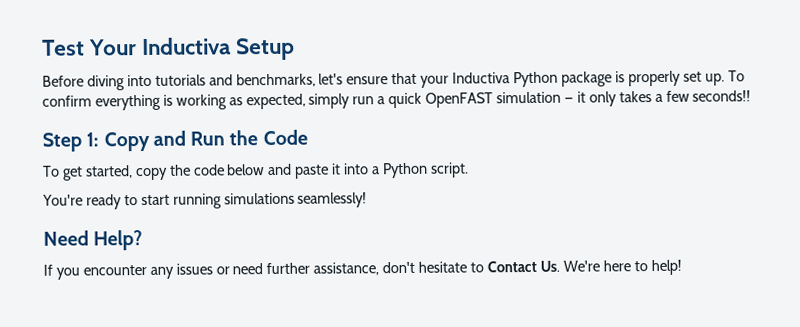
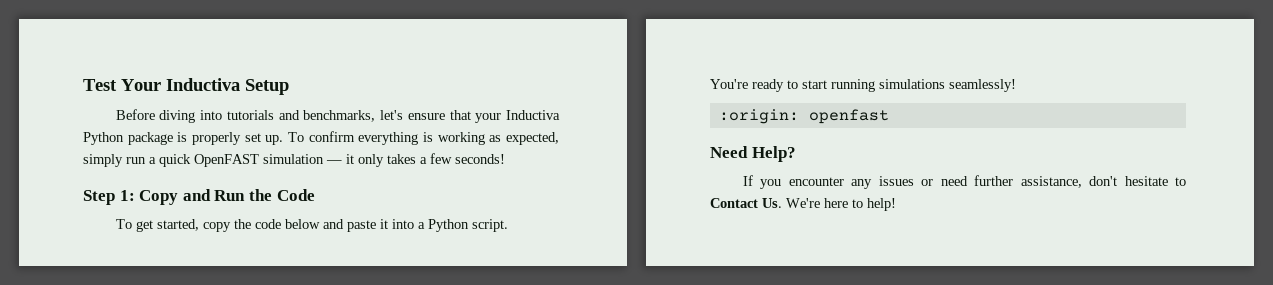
- To confirm everything is working as expected, simply run a quick OpenFAST simulation — it only takes a few seconds!!
+ To confirm everything is working as expected, simply run a quick OpenFAST simulation — it only takes a few seconds!
+ :origin: openfast

